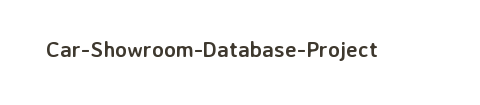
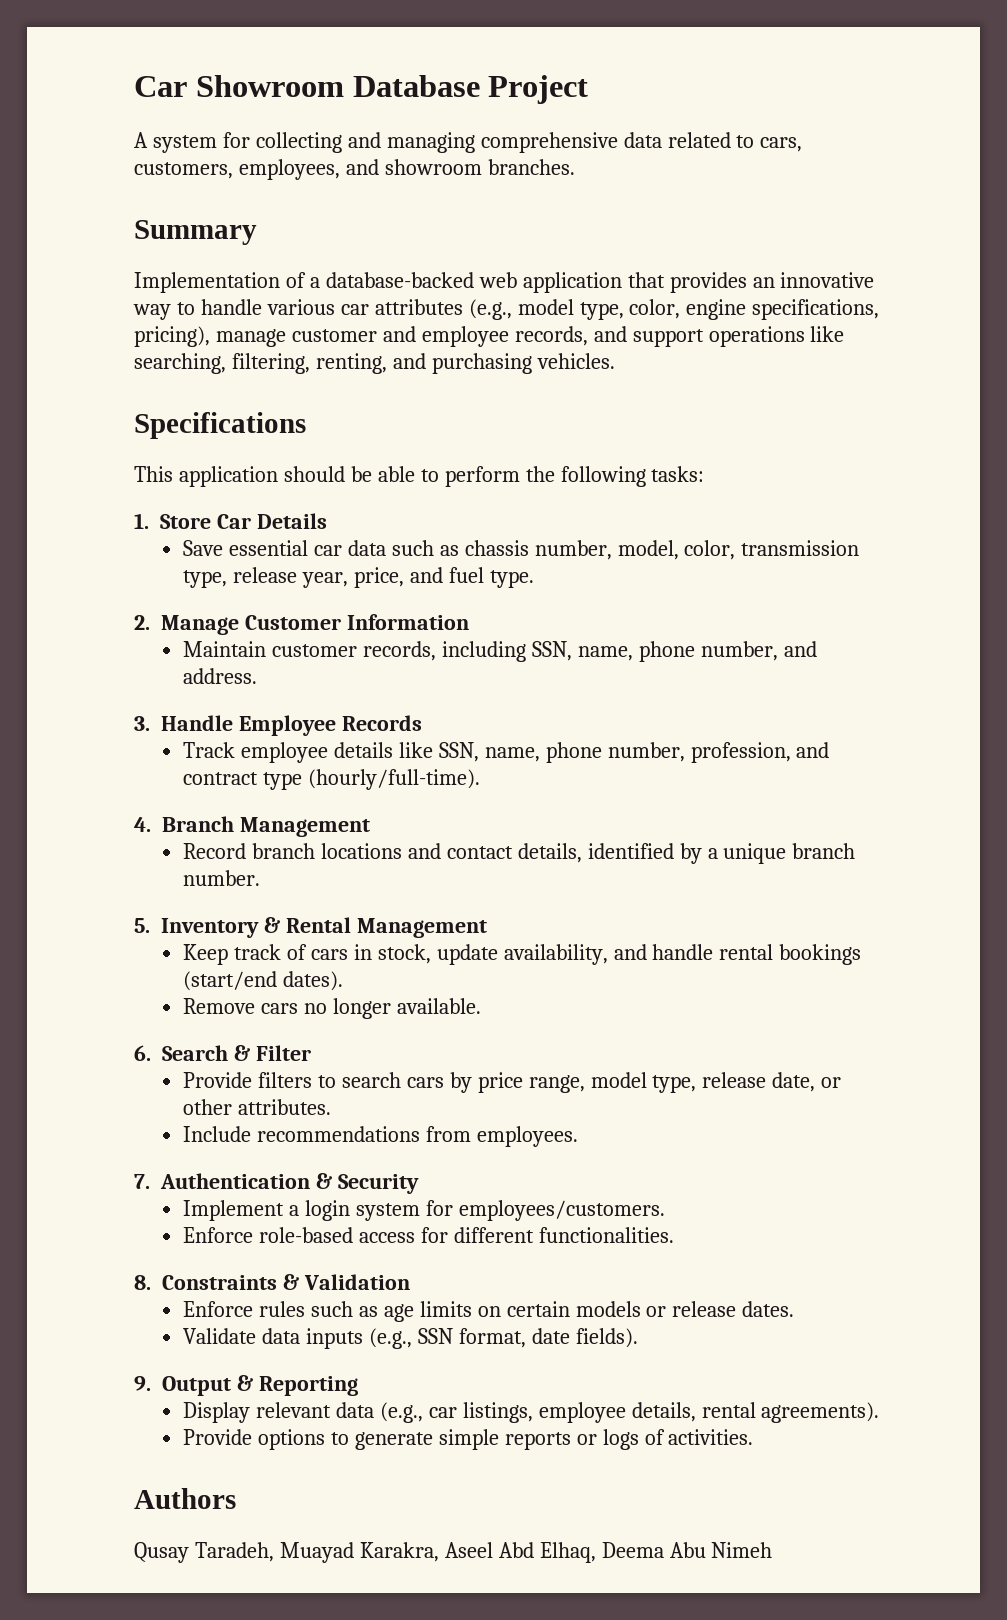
- Car-Showroom-Database-Project
+ Car Showroom Database Project
+ A system for collecting and managing comprehensive data related to cars, customers, employees, and showroom branches.
+ Summary
+ Implementation of a database-backed web application that provides an innovative way to handle various car attributes (e.g., model type, color, engine specifications, pricing), manage customer and employee records, and support operations like searching, filtering, renting, and purchasing vehicles.
+ Specifications
+ This application should be able to perform the following tasks:
+ 1. Store Car Details
+ Save essential car data such as chassis number, model, color, transmission type, release year, price, and fuel type.
+ 2. Manage Customer Information
+ Maintain customer records, including SSN, name, phone number, and address.
+ 3. Handle Employee Records
+ Track employee details like SSN, name, phone number, profession, and contract type (hourly/full-time).
+ 4. Branch Management
+ Record branch locations and contact details, identified by a unique branch number.
+ 5. Inventory & Rental Management
+ Keep track of cars in stock, update availability, and handle rental bookings (start/end dates).
+ Remove cars no longer available.
+ 6. Search & Filter
+ Provide filters to search cars by price range, model type, release date, or other attributes.
+ Include recommendations from employees.
+ 7. Authentication & Security
+ Implement a login system for employees/customers.
+ Enforce role-based access for different functionalities.
+ 8. Constraints & Validation
+ Enforce rules such as age limits on certain models or release dates.
+ Validate data inputs (e.g., SSN format, date fields).
+ 9. Output & Reporting
+ Display relevant data (e.g., car listings, employee details, rental agreements).
+ Provide options to generate simple reports or logs of activities.
+ Authors
+ Qusay Taradeh, Muayad Karakra, Aseel Abd Elhaq, Deema Abu Nimeh

